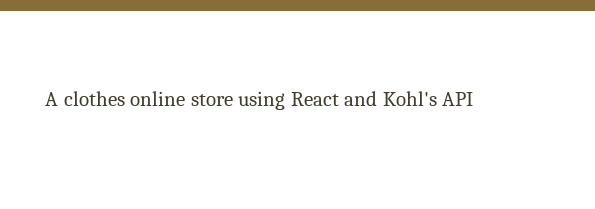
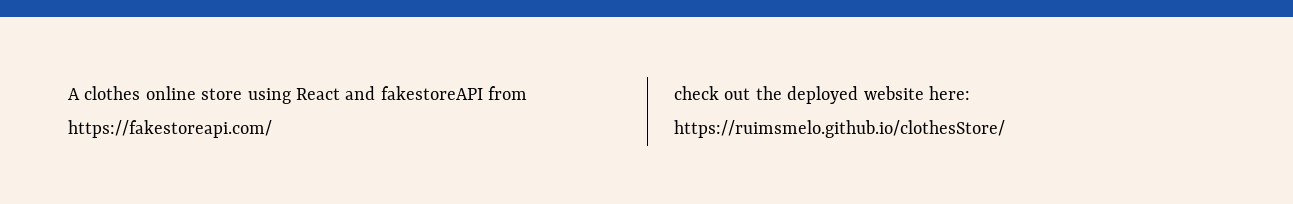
- A clothes online store using React and Kohl's API
+ A clothes online store using React and fakestoreAPI from https://fakestoreapi.com/
+ check out the deployed website here: https://ruimsmelo.github.io/clothesStore/

